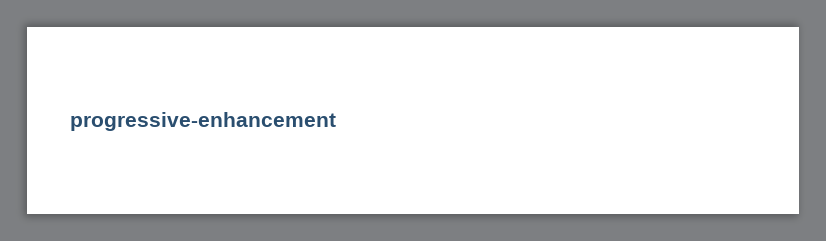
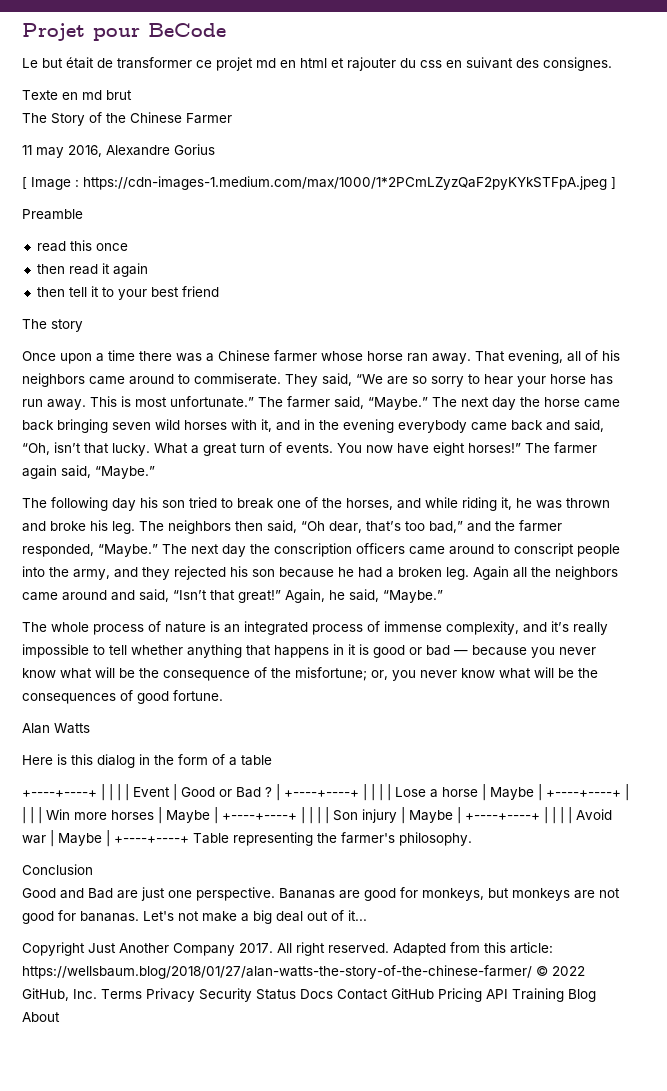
- progressive-enhancement
+ Projet pour BeCode
+ Le but était de transformer ce projet md en html et rajouter du css en suivant des consignes.
+ Texte en md brut
+ The Story of the Chinese Farmer
+ 11 may 2016, Alexandre Gorius
+ [ Image : https://cdn-images-1.medium.com/max/1000/1*2PCmLZyzQaF2pyKYkSTFpA.jpeg ]
+ Preamble
+ read this once
+ then read it again
+ then tell it to your best friend
+ The story
+ Once upon a time there was a Chinese farmer whose horse ran away. That evening, all of his neighbors came around to commiserate. They said, “We are so sorry to hear your horse has run away. This is most unfortunate.” The farmer said, “Maybe.” The next day the horse came back bringing seven wild horses with it, and in the evening everybody came back and said, “Oh, isn’t that lucky. What a great turn of events. You now have eight horses!” The farmer again said, “Maybe.”
+ The following day his son tried to break one of the horses, and while riding it, he was thrown and broke his leg. The neighbors then said, “Oh dear, that’s too bad,” and the farmer responded, “Maybe.” The next day the conscription officers came around to conscript people into the army, and they rejected his son because he had a broken leg. Again all the neighbors came around and said, “Isn’t that great!” Again, he said, “Maybe.”
+ The whole process of nature is an integrated process of immense complexity, and it’s really impossible to tell whether anything that happens in it is good or bad — because you never know what will be the consequence of the misfortune; or, you never know what will be the consequences of good fortune.
+ Alan Watts
+ Here is this dialog in the form of a table
+ +----+----+ | | | | Event | Good or Bad ? | +----+----+ | | | | Lose a horse | Maybe | +----+----+ | | | | Win more horses | Maybe | +----+----+ | | | | Son injury | Maybe | +----+----+ | | | | Avoid war | Maybe | +----+----+ Table representing the farmer's philosophy.
+ Conclusion
+ Good and Bad are just one perspective. Bananas are good for monkeys, but monkeys are not good for bananas. Let's not make a big deal out of it...
+ Copyright Just Another Company 2017. All right reserved. Adapted from this article: https://wellsbaum.blog/2018/01/27/alan-watts-the-story-of-the-chinese-farmer/ © 2022 GitHub, Inc. Terms Privacy Security Status Docs Contact GitHub Pricing API Training Blog About

